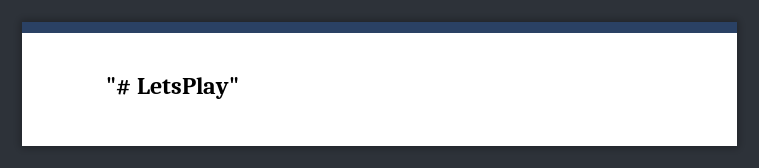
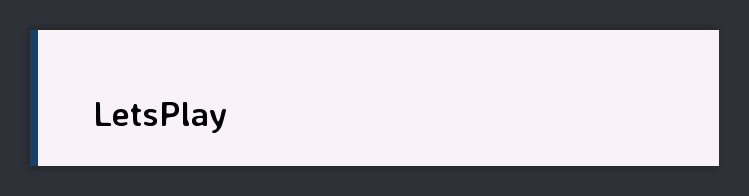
- "# LetsPlay"
+ LetsPlay

